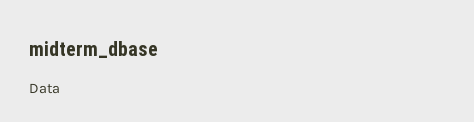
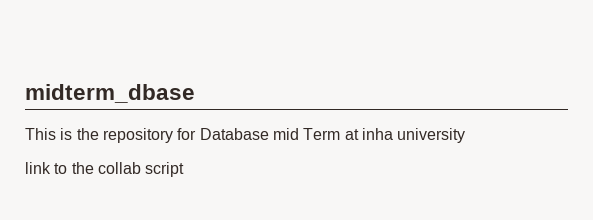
- Data
+ This is the repository for Database mid Term at inha university
+ link to the collab script

